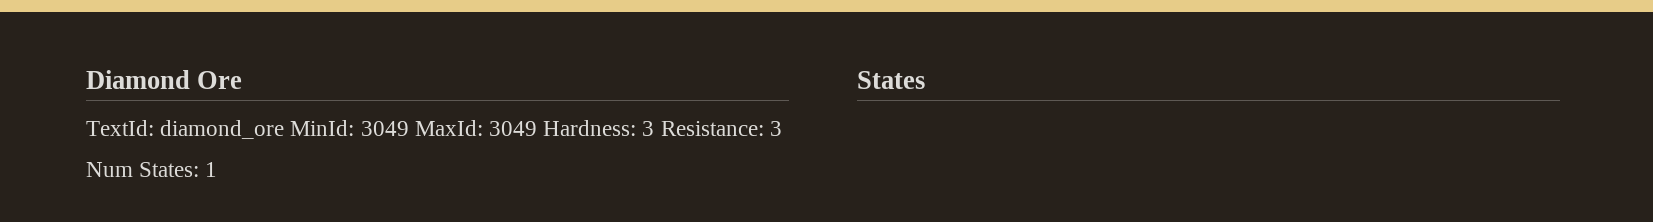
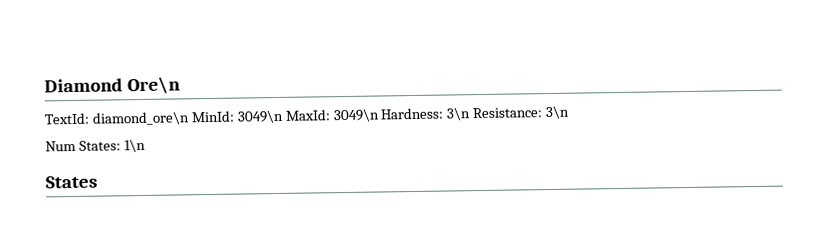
- Diamond Ore
+ Diamond Ore\n
- TextId: diamond_ore MinId: 3049 MaxId: 3049 Hardness: 3 Resistance: 3
+ TextId: diamond_ore\n MinId: 3049\n MaxId: 3049\n Hardness: 3\n Resistance: 3\n
- Num States: 1
+ Num States: 1\n

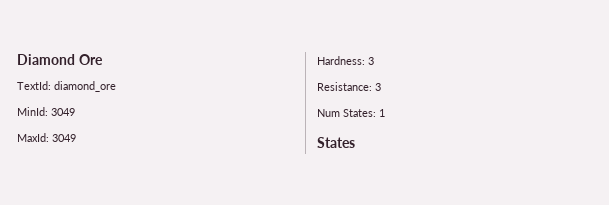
- Diamond Ore\n
+ Diamond Ore
- TextId: diamond_ore\n MinId: 3049\n MaxId: 3049\n Hardness: 3\n Resistance: 3\n
+ TextId: diamond_ore
+ MinId: 3049
+ MaxId: 3049
+ Hardness: 3
+ Resistance: 3
- Num States: 1\n
+ Num States: 1

